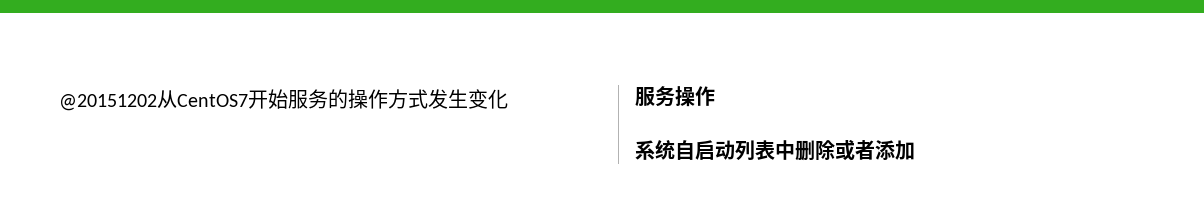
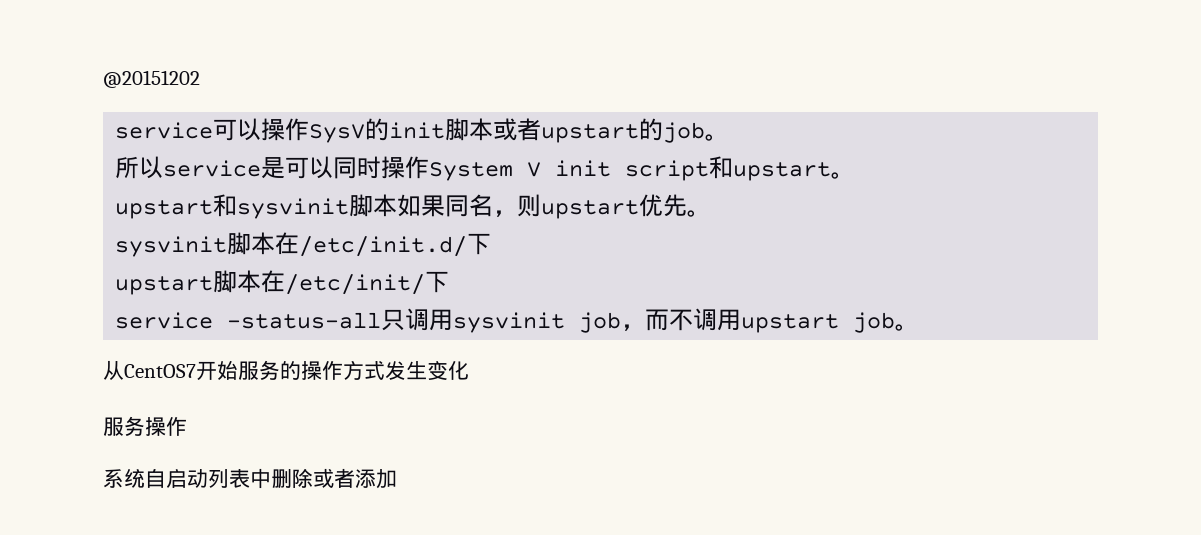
- @20151202从CentOS7开始服务的操作方式发生变化
+ @20151202
+ service可以操作SysV的init脚本或者upstart的job。
+ 所以service是可以同时操作System V init script和upstart。
+ upstart和sysvinit脚本如果同名，则upstart优先。
+ sysvinit脚本在/etc/init.d/下
+ upstart脚本在/etc/init/下
+ service –status-all只调用sysvinit job，而不调用upstart job。
+ 从CentOS7开始服务的操作方式发生变化

